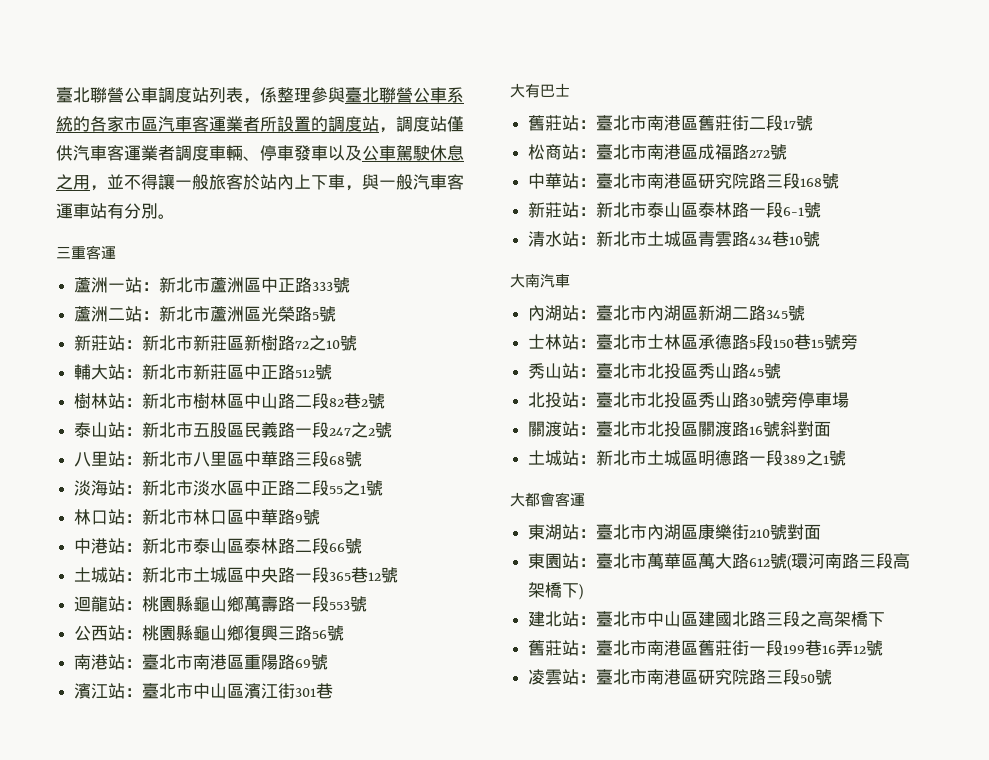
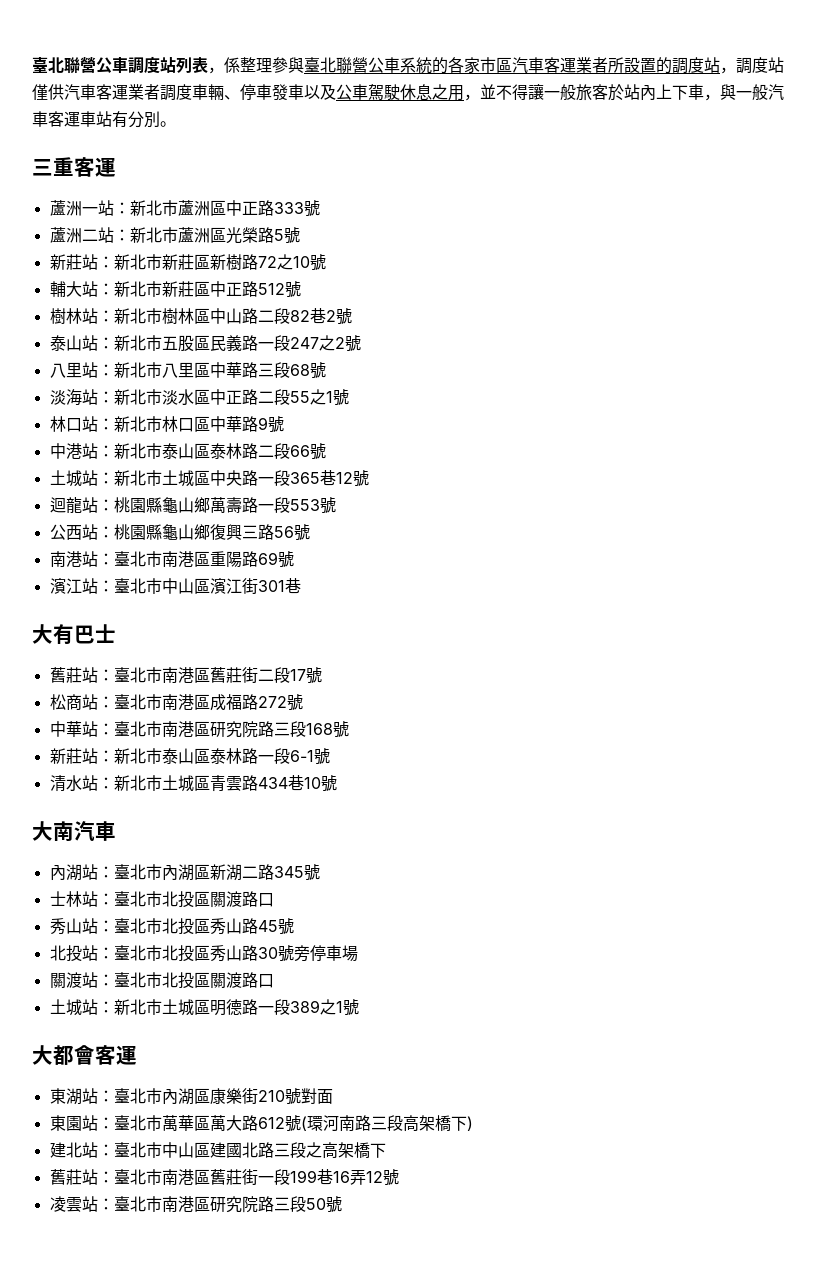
- 士林站：臺北市士林區承德路5段150巷15號旁
+ 士林站：臺北市北投區關渡路口
- 關渡站：臺北市北投區關渡路16號斜對面
+ 關渡站：臺北市北投區關渡路口

